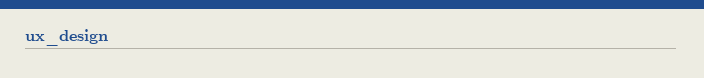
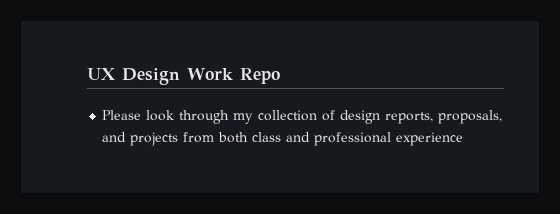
- ux_design
+ UX Design Work Repo
+ Please look through my collection of design reports, proposals, and projects from both class and professional experience

